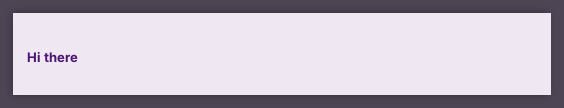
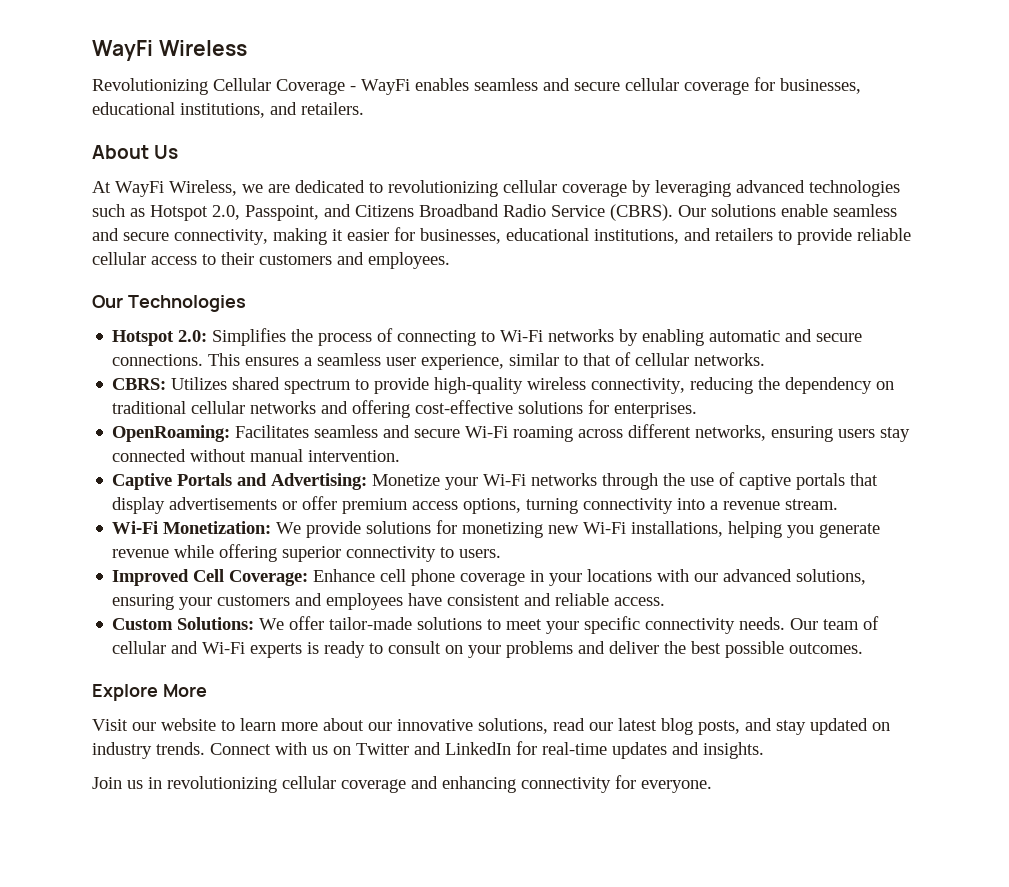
- Hi there
+ WayFi Wireless
+ Revolutionizing Cellular Coverage - WayFi enables seamless and secure cellular coverage for businesses, educational institutions, and retailers.
+ About Us
+ At WayFi Wireless, we are dedicated to revolutionizing cellular coverage by leveraging advanced technologies such as Hotspot 2.0, Passpoint, and Citizens Broadband Radio Service (CBRS). Our solutions enable seamless and secure connectivity, making it easier for businesses, educational institutions, and retailers to provide reliable cellular access to their customers and employees.
+ Our Technologies
+ Hotspot 2.0: Simplifies the process of connecting to Wi-Fi networks by enabling automatic and secure connections. This ensures a seamless user experience, similar to that of cellular networks.
+ CBRS: Utilizes shared spectrum to provide high-quality wireless connectivity, reducing the dependency on traditional cellular networks and offering cost-effective solutions for enterprises.
+ OpenRoaming: Facilitates seamless and secure Wi-Fi roaming across different networks, ensuring users stay connected without manual intervention.
+ Captive Portals and Advertising: Monetize your Wi-Fi networks through the use of captive portals that display advertisements or offer premium access options, turning connectivity into a revenue stream.
+ Wi-Fi Monetization: We provide solutions for monetizing new Wi-Fi installations, helping you generate revenue while offering superior connectivity to users.
+ Improved Cell Coverage: Enhance cell phone coverage in your locations with our advanced solutions, ensuring your customers and employees have consistent and reliable access.
+ Custom Solutions: We offer tailor-made solutions to meet your specific connectivity needs. Our team of cellular and Wi-Fi experts is ready to consult on your problems and deliver the best possible outcomes.
+ Explore More
+ Visit our website to learn more about our innovative solutions, read our latest blog posts, and stay updated on industry trends. Connect with us on Twitter and LinkedIn for real-time updates and insights.
+ Join us in revolutionizing cellular coverage and enhancing connectivity for everyone.

